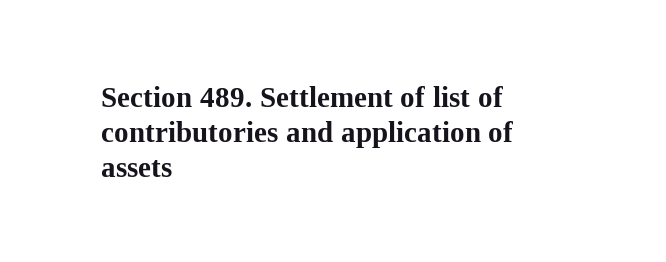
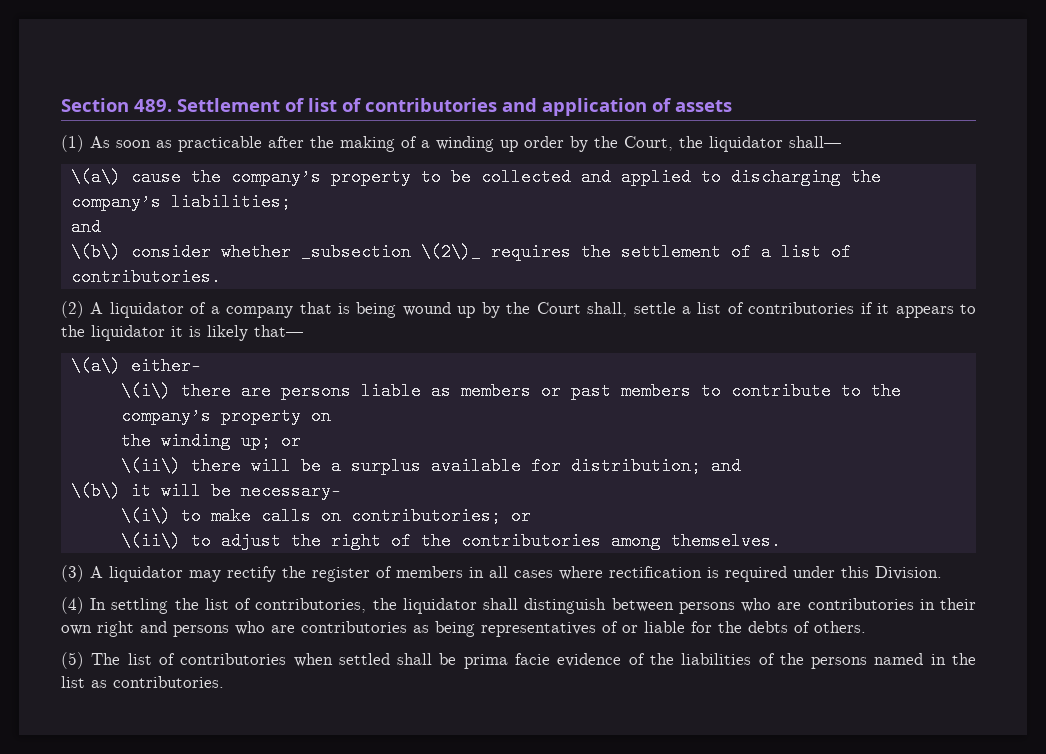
+ (1) As soon as practicable after the making of a winding up order by the Court, the liquidator shall—
+ \(a\) cause the company’s property to be collected and applied to discharging the company’s liabilities;
+ and
+ \(b\) consider whether _subsection \(2\)_ requires the settlement of a list of contributories.
+ (2) A liquidator of a company that is being wound up by the Court shall, settle a list of contributories if it appears to the liquidator it is likely that—
+ \(a\) either—
+ \(i\) there are persons liable as members or past members to contribute to the company’s property on
+ the winding up; or
+ \(ii\) there will be a surplus available for distribution; and
+ \(b\) it will be necessary—
+ \(i\) to make calls on contributories; or
+ \(ii\) to adjust the right of the contributories among themselves.
+ (3) A liquidator may rectify the register of members in all cases where rectification is required under this Division.
+ (4) In settling the list of contributories, the liquidator shall distinguish between persons who are contributories in their own right and persons who are contributories as being representatives of or liable for the debts of others.
+ (5) The list of contributories when settled shall be prima facie evidence of the liabilities of the persons named in the list as contributories.

